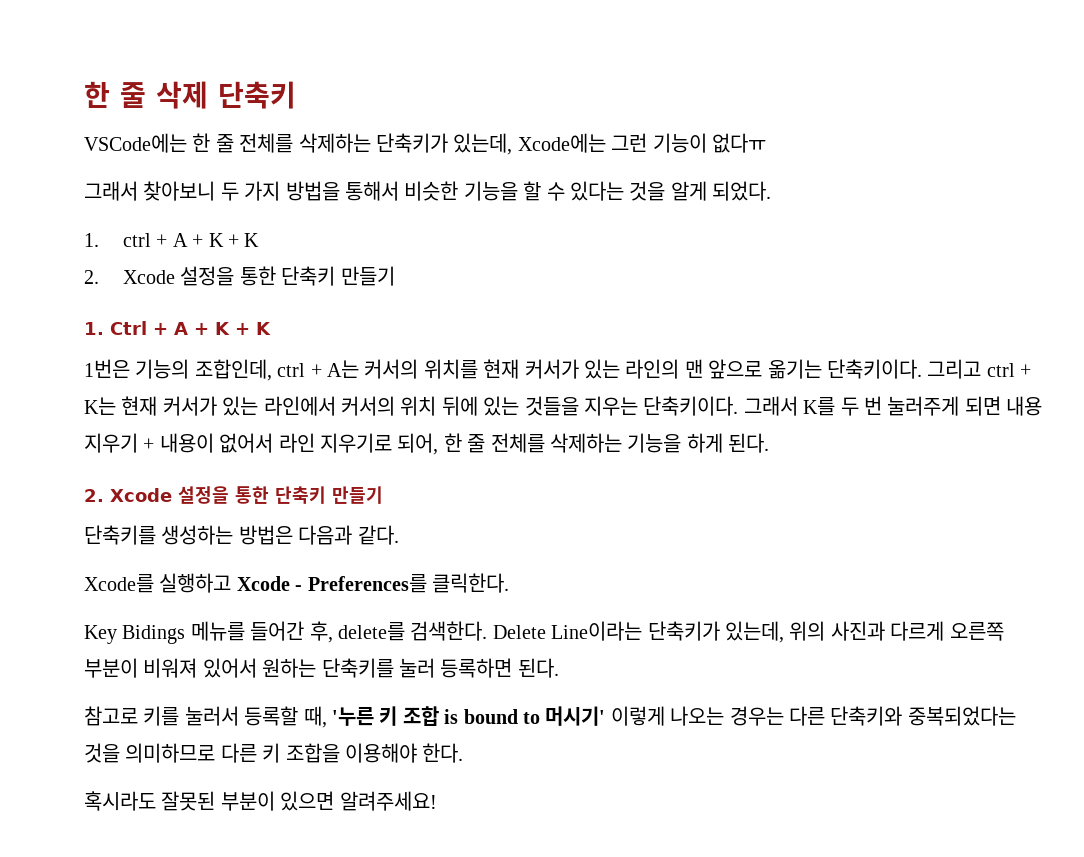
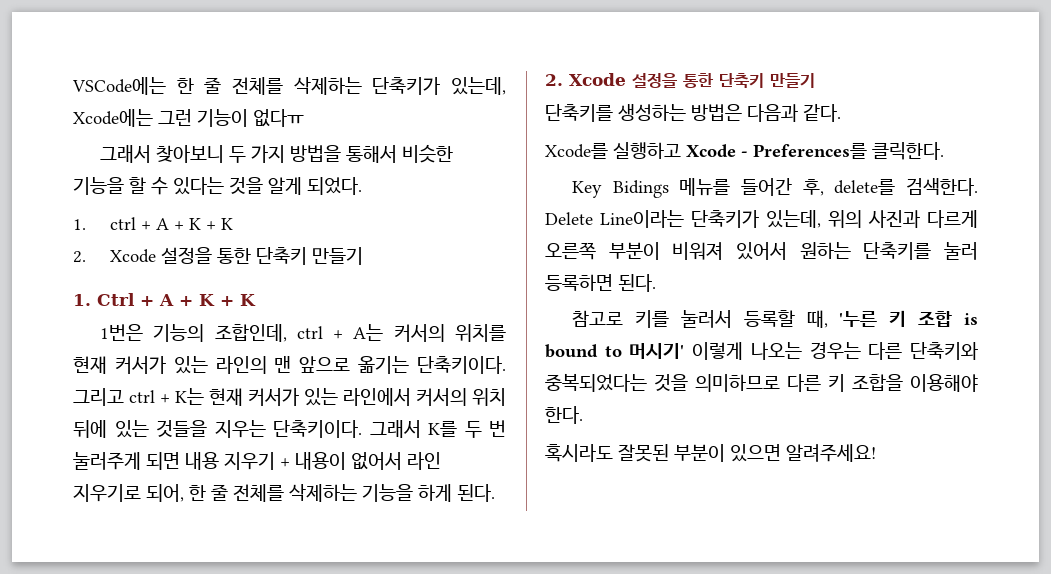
- 한 줄 삭제 단축키

